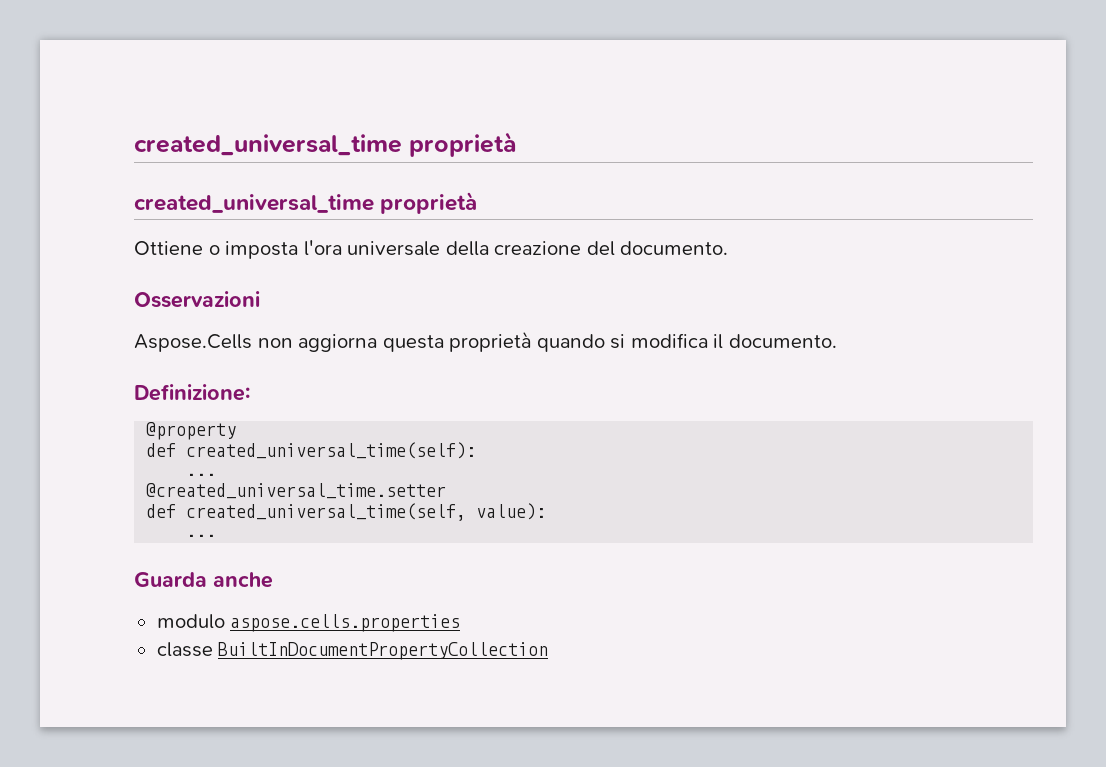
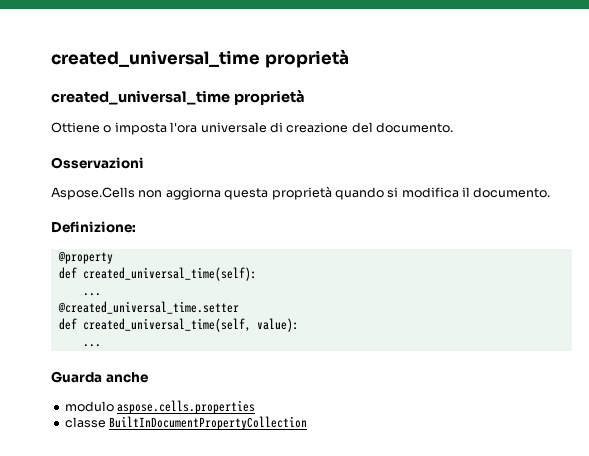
- Ottiene o imposta l'ora universale della creazione del documento.
+ Ottiene o imposta l'ora universale di creazione del documento.

